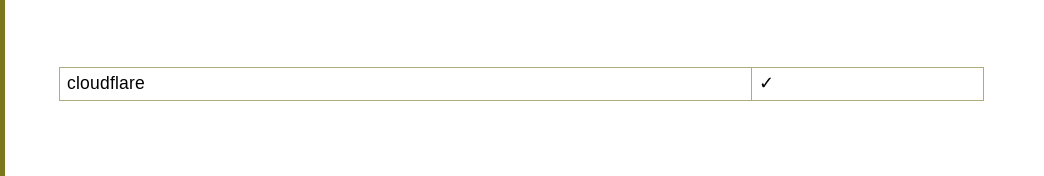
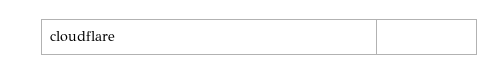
- cloudflare | ✓
+ cloudflare |

